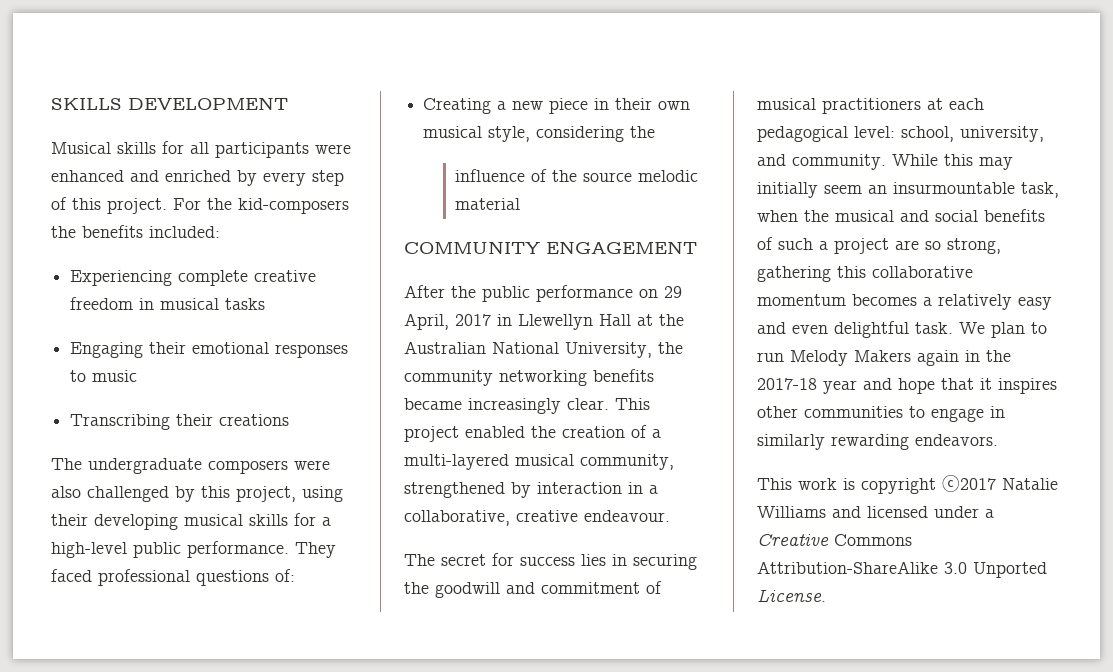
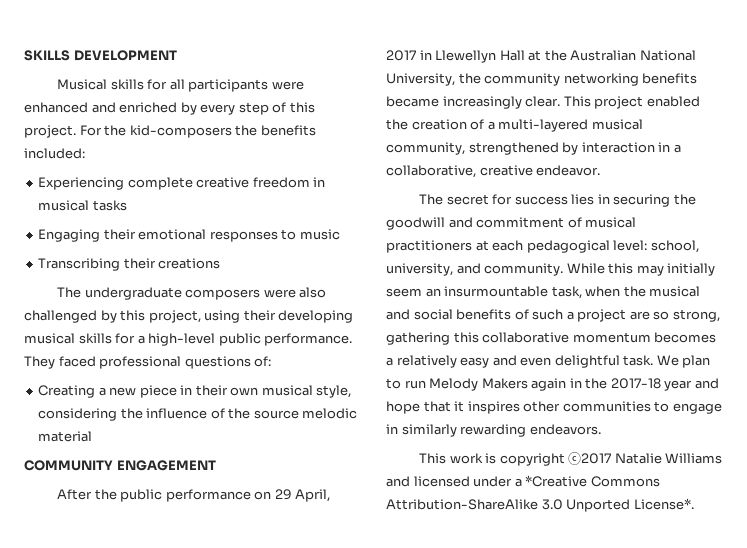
- Creating a new piece in their own musical style, considering the
- influence of the source melodic material
+ Creating a new piece in their own musical style, considering the influence of the source melodic material
- This project enabled the creation of a multi-layered musical community, strengthened by interaction in a collaborative, creative endeavour.
+ This project enabled the creation of a multi-layered musical community, strengthened by interaction in a collaborative, creative endeavor.
- This work is copyright ⓒ2017 Natalie Williams and licensed under a Creative Commons Attribution-ShareAlike 3.0 Unported License.
+ This work is copyright ⓒ2017 Natalie Williams and licensed under a *Creative Commons Attribution-ShareAlike 3.0 Unported License*.

